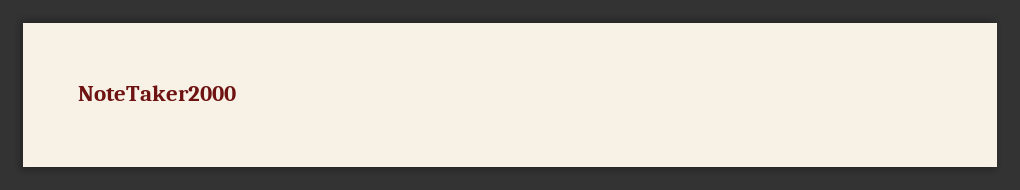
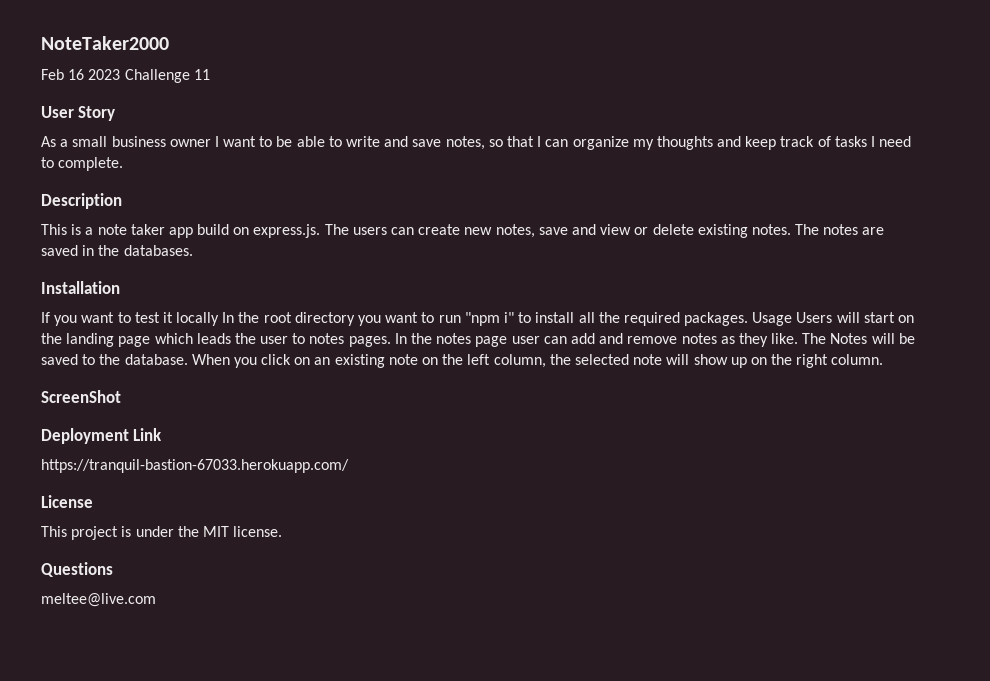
+ Feb 16 2023 Challenge 11
+ User Story
+ As a small business owner I want to be able to write and save notes, so that I can organize my thoughts and keep track of tasks I need to complete.
+ Description
+ This is a note taker app build on express.js. The users can create new notes, save and view or delete existing notes. The notes are saved in the databases.
+ Installation
+ If you want to test it locally In the root directory you want to run "npm i" to install all the required packages. Usage Users will start on the landing page which leads the user to notes pages. In the notes page user can add and remove notes as they like. The Notes will be saved to the database. When you click on an existing note on the left column, the selected note will show up on the right column.
+ ScreenShot
+ Deployment Link
+ https://tranquil-bastion-67033.herokuapp.com/
+ License
+ This project is under the MIT license.
+ Questions
+ meltee@live.com

